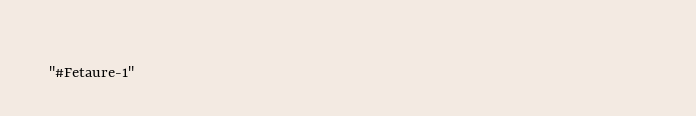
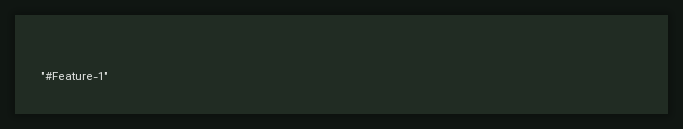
- "#Fetaure-1"
+ "#Feature-1"

